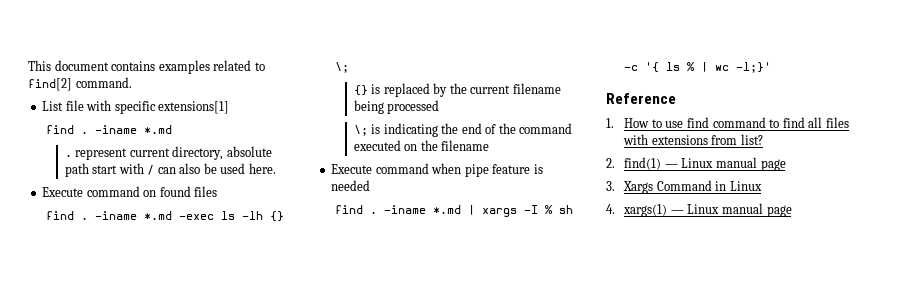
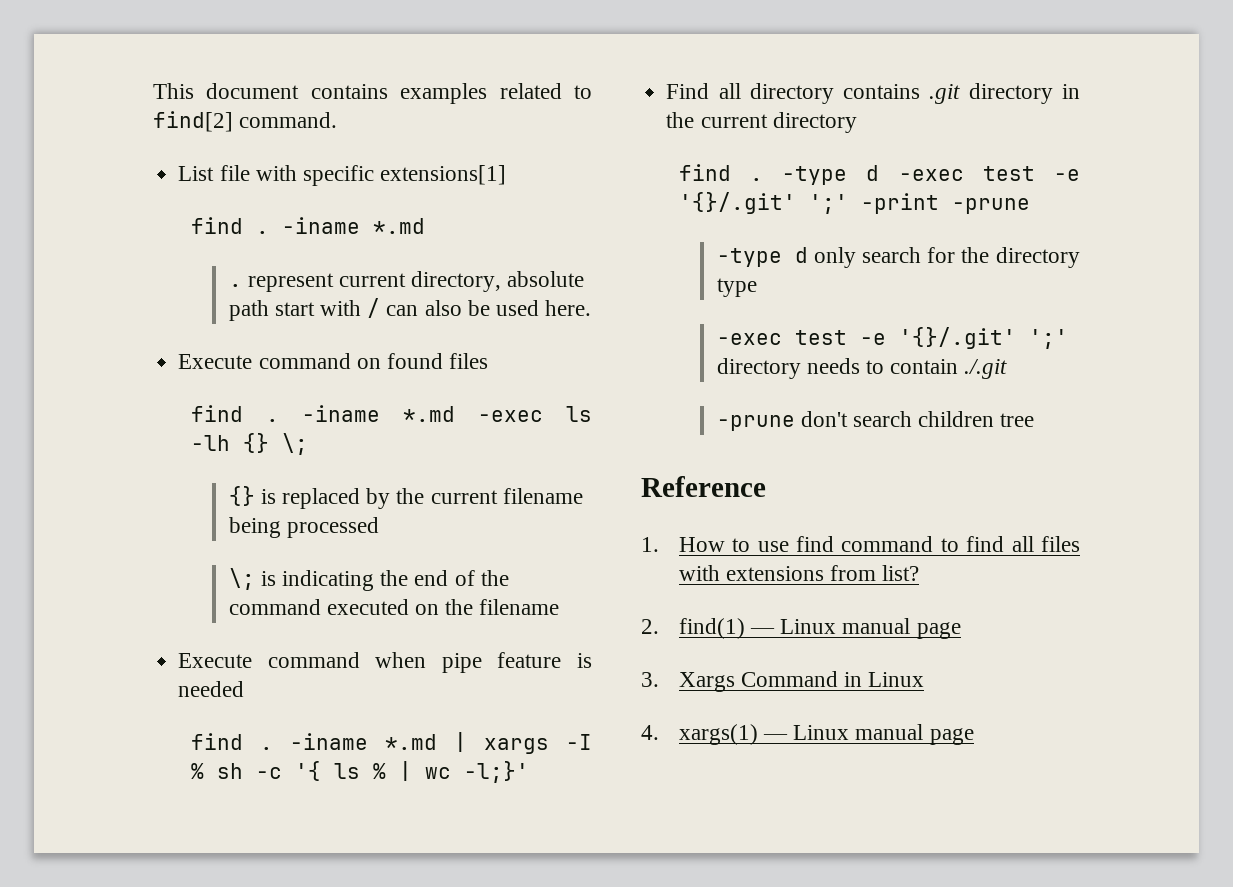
+ Find all directory contains .git directory in the current directory
+ find . -type d -exec test -e '{}/.git' ';' -print -prune
+ -type d only search for the directory type
+ -exec test -e '{}/.git' ';' directory needs to contain ./.git
+ -prune don't search children tree

